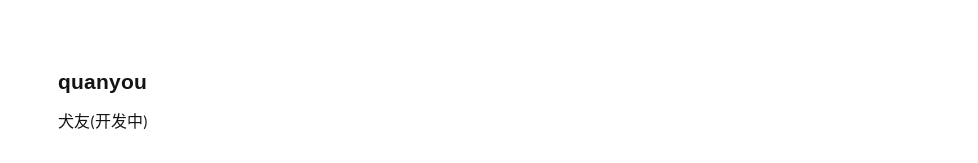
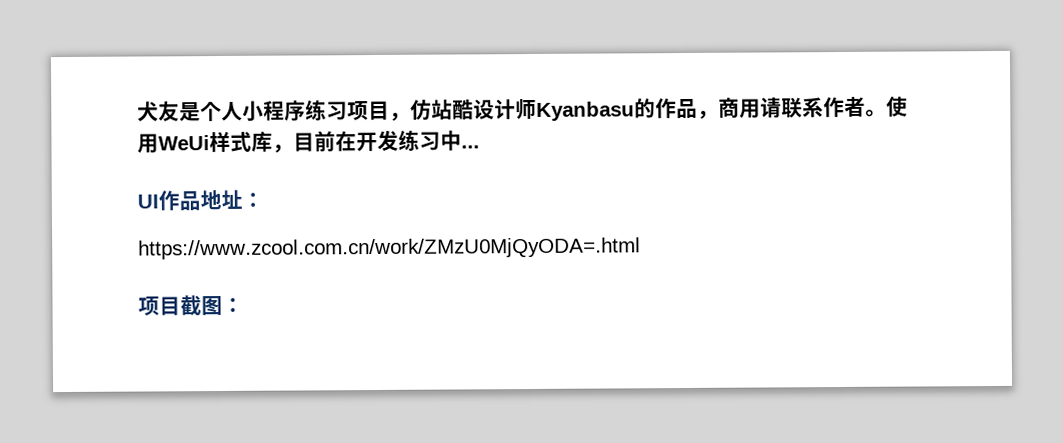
- quanyou
- 犬友(开发中)
+ 犬友是个人小程序练习项目，仿站酷设计师Kyanbasu的作品，商用请联系作者。使用WeUi样式库，目前在开发练习中...
+ UI作品地址：
+ https://www.zcool.com.cn/work/ZMzU0MjQyODA=.html
+ 项目截图：

